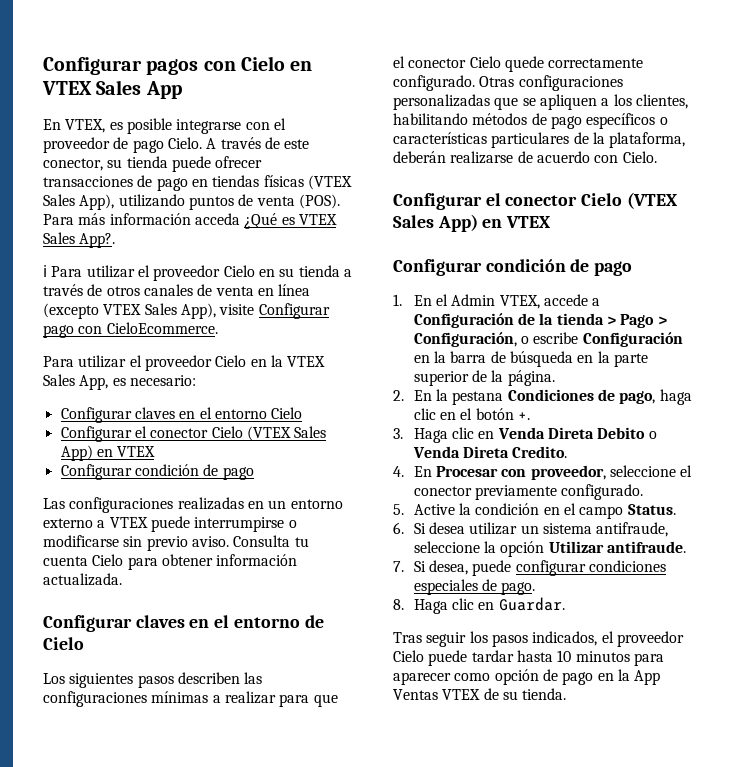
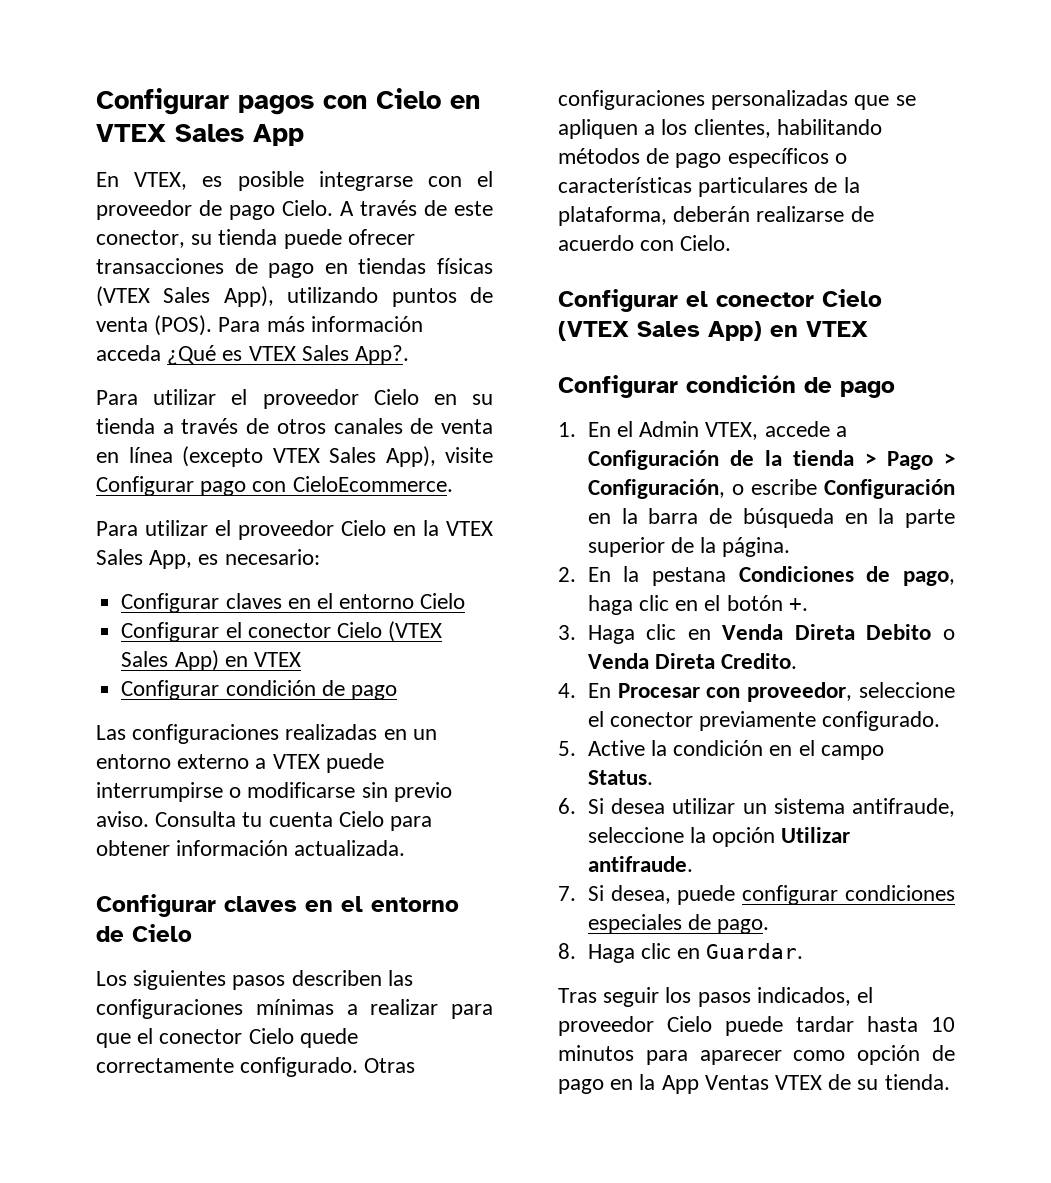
- ℹ Para utilizar el proveedor Cielo en su tienda a través de otros canales de venta en línea (excepto VTEX Sales App), visite Configurar pago con CieloEcommerce.
+ Para utilizar el proveedor Cielo en su tienda a través de otros canales de venta en línea (excepto VTEX Sales App), visite Configurar pago con CieloEcommerce.

